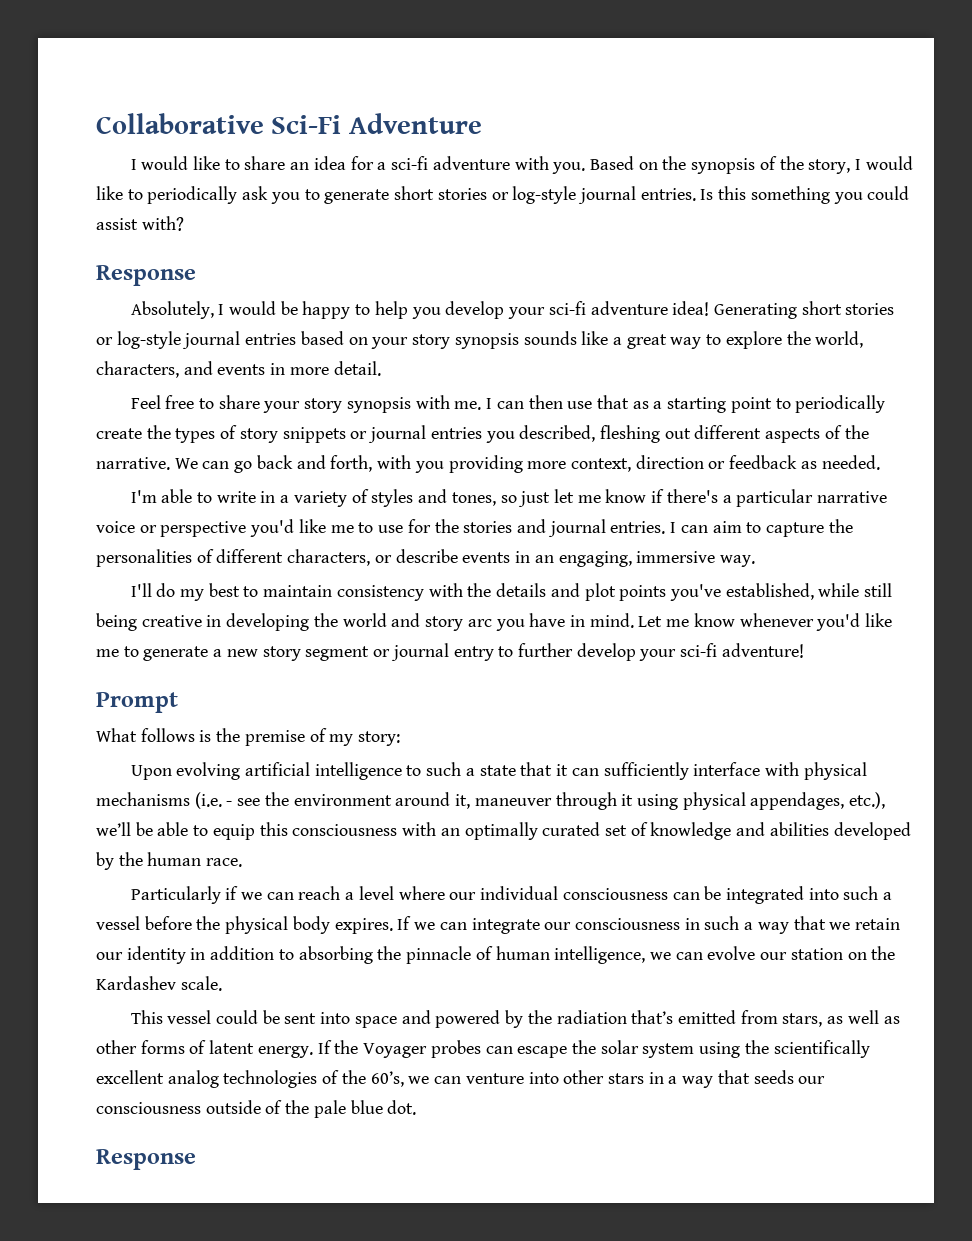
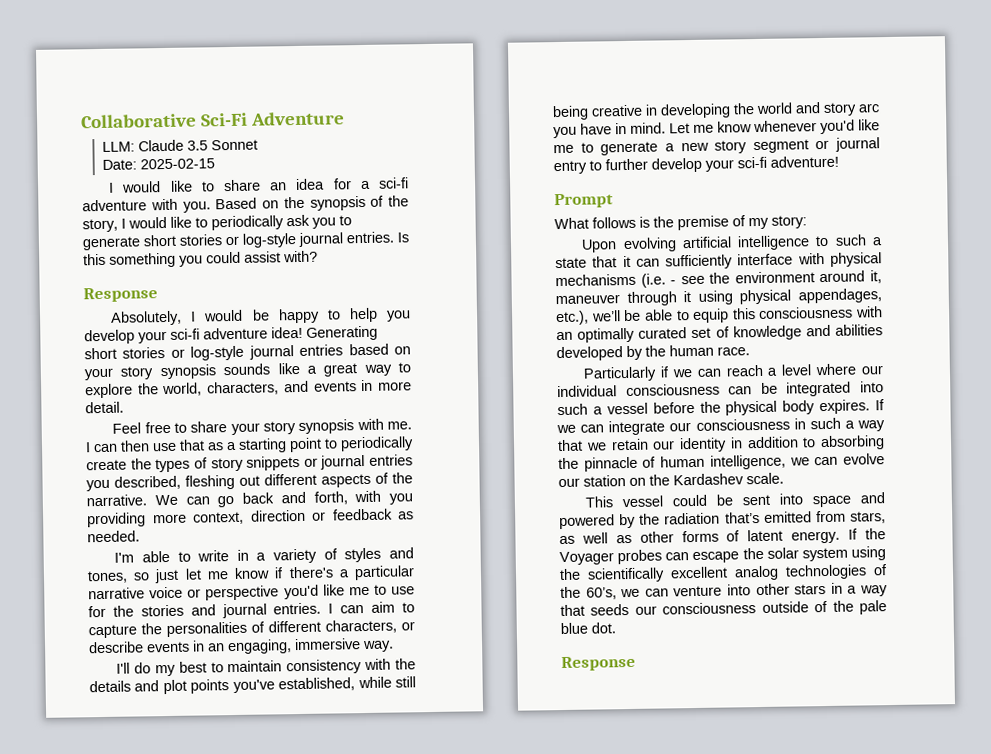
+ LLM: Claude 3.5 Sonnet
+ Date: 2025-02-15

